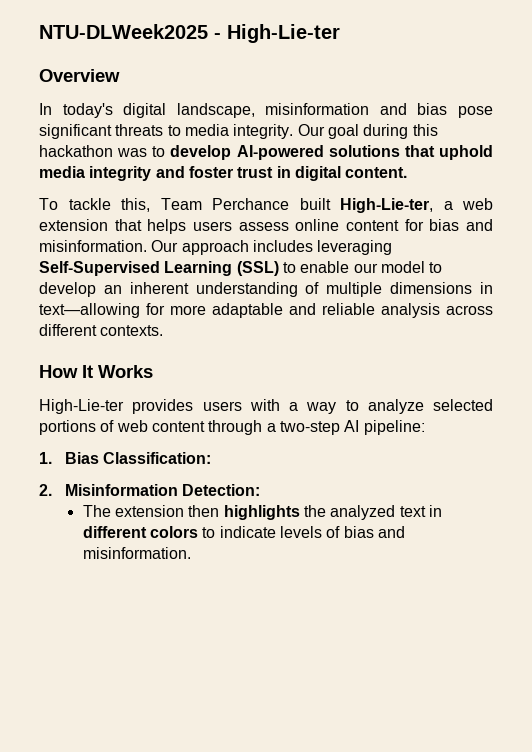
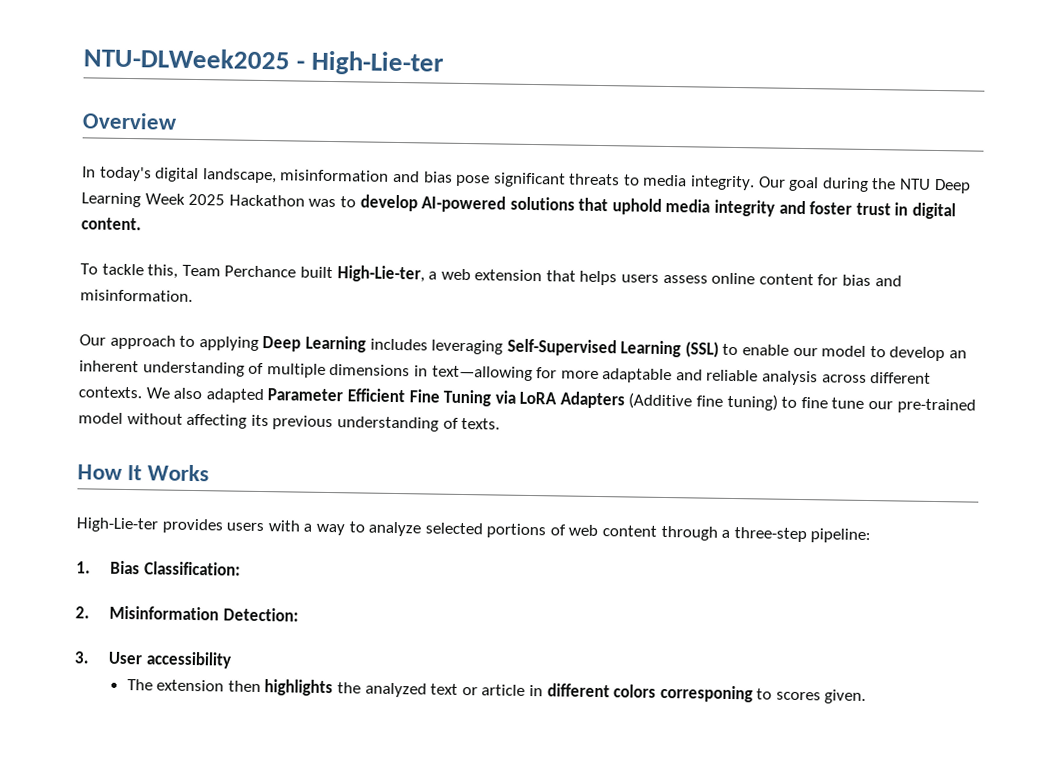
- Our goal during this hackathon was to develop AI-powered solutions that uphold media integrity and foster trust in digital content.
+ Our goal during the NTU Deep Learning Week 2025 Hackathon was to develop AI-powered solutions that uphold media integrity and foster trust in digital content.
- To tackle this, Team Perchance built High-Lie-ter, a web extension that helps users assess online content for bias and misinformation. Our approach includes leveraging Self-Supervised Learning (SSL) to enable our model to develop an inherent understanding of multiple dimensions in text—allowing for more adaptable and reliable analysis across different contexts.
+ To tackle this, Team Perchance built High-Lie-ter, a web extension that helps users assess online content for bias and misinformation.
+ Our approach to applying Deep Learning includes leveraging Self-Supervised Learning (SSL) to enable our model to develop an inherent understanding of multiple dimensions in text—allowing for more adaptable and reliable analysis across different contexts. We also adapted Parameter Efficient Fine Tuning via LoRA Adapters (Additive fine tuning) to fine tune our pre-trained model without affecting its previous understanding of texts.
- High-Lie-ter provides users with a way to analyze selected portions of web content through a two-step AI pipeline:
+ High-Lie-ter provides users with a way to analyze selected portions of web content through a three-step pipeline:
+ 3. User accessibility
- The extension then highlights the analyzed text in different colors to indicate levels of bias and misinformation.
+ The extension then highlights the analyzed text or article in different colors corresponing to scores given.

